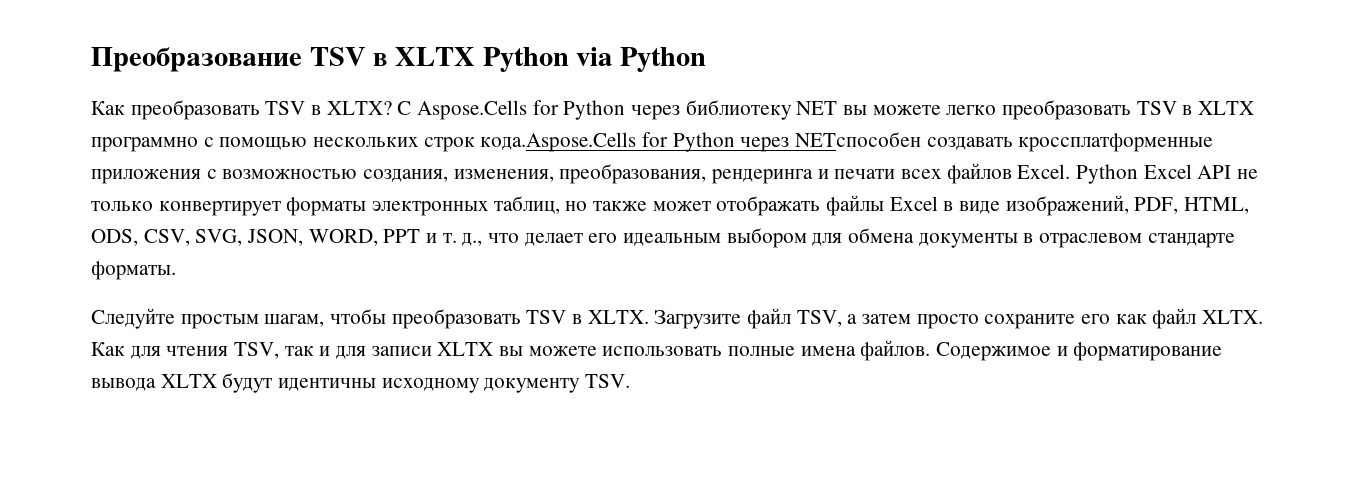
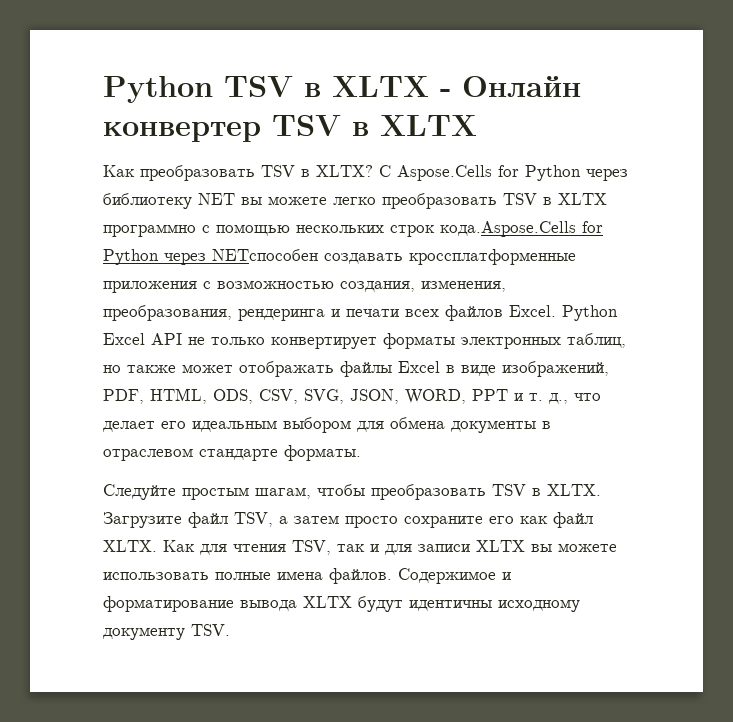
- Преобразование TSV в XLTX Python via Python
+ Python TSV в XLTX - Онлайн конвертер TSV в XLTX

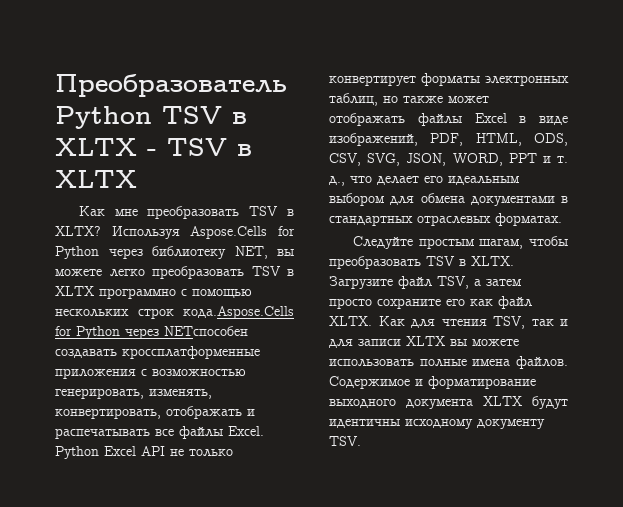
- Python TSV в XLTX - Онлайн конвертер TSV в XLTX
+ Преобразователь Python TSV в XLTX - TSV в XLTX
- Как преобразовать TSV в XLTX?
+ Как мне преобразовать TSV в XLTX?
- С Aspose.Cells for Python через библиотеку NET вы можете легко преобразовать TSV в XLTX программно с помощью нескольких строк кода.Aspose.Cells for Python через NETспособен создавать кроссплатформенные приложения с возможностью создания, изменения, преобразования, рендеринга и печати всех файлов Excel.
+ Используя Aspose.Cells for Python через библиотеку NET, вы можете легко преобразовать TSV в XLTX программно с помощью нескольких строк кода.Aspose.Cells for Python через NETспособен создавать кроссплатформенные приложения с возможностью генерировать, изменять, конвертировать, отображать и распечатывать все файлы Excel.
- Python Excel API не только конвертирует форматы электронных таблиц, но также может отображать файлы Excel в виде изображений, PDF, HTML, ODS, CSV, SVG, JSON, WORD, PPT и т. д., что делает его идеальным выбором для обмена документы в отраслевом стандарте форматы.
+ Python Excel API не только конвертирует форматы электронных таблиц, но также может отображать файлы Excel в виде изображений, PDF, HTML, ODS, CSV, SVG, JSON, WORD, PPT и т. д., что делает его идеальным выбором для обмена документами в стандартных отраслевых форматах.
- Содержимое и форматирование вывода XLTX будут идентичны исходному документу TSV.
+ Содержимое и форматирование выходного документа XLTX будут идентичны исходному документу TSV.

